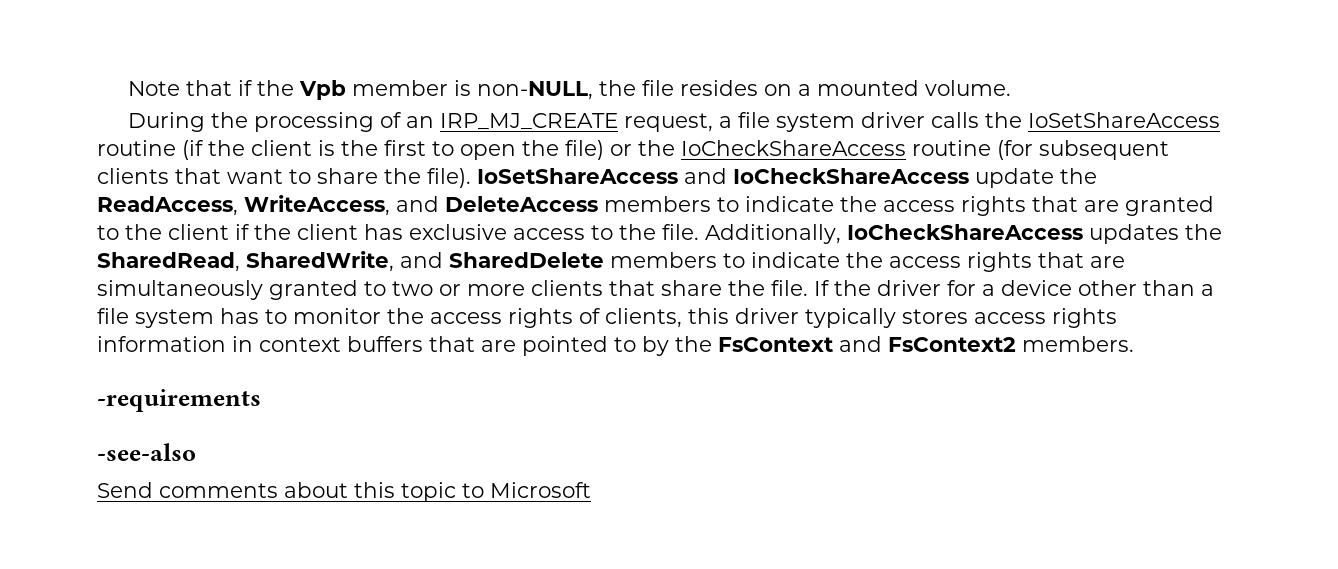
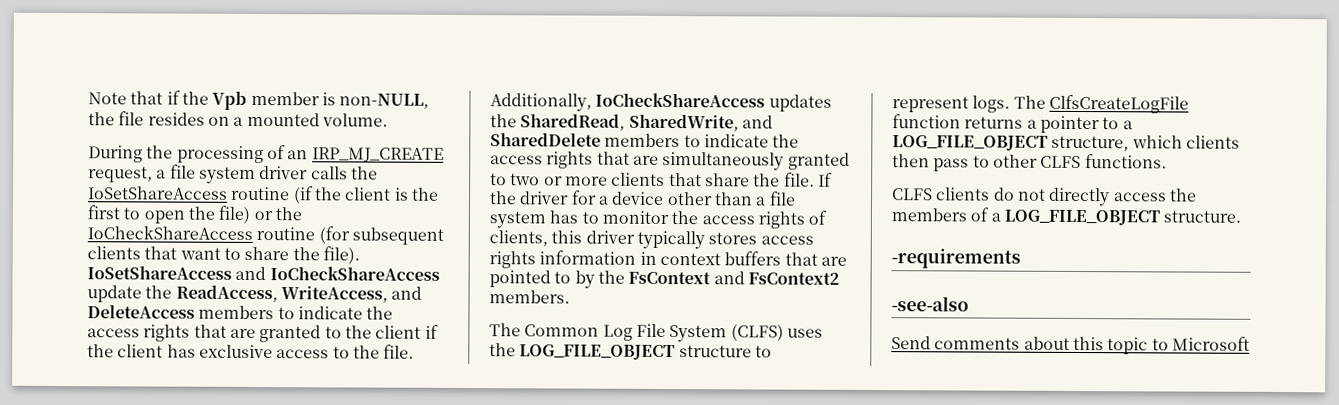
+ The Common Log File System (CLFS) uses the LOG_FILE_OBJECT structure to represent logs. The ClfsCreateLogFile function returns a pointer to a LOG_FILE_OBJECT structure, which clients then pass to other CLFS functions.
+ CLFS clients do not directly access the members of a LOG_FILE_OBJECT structure.

